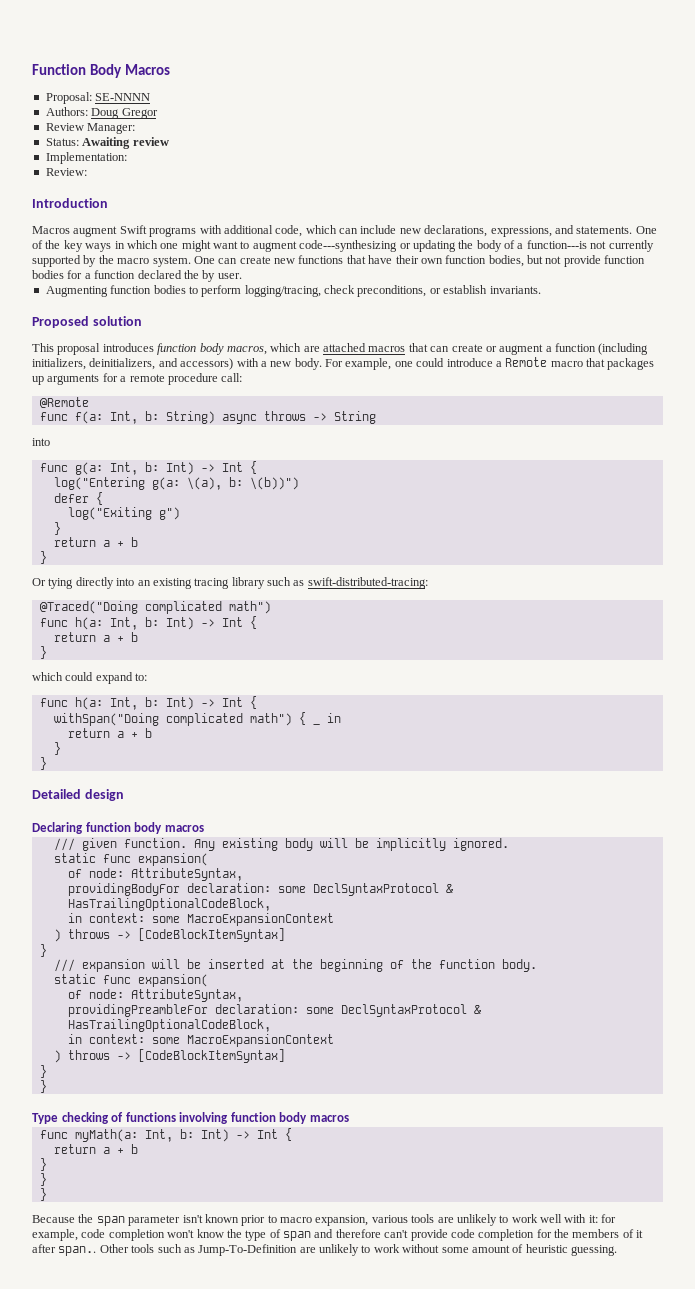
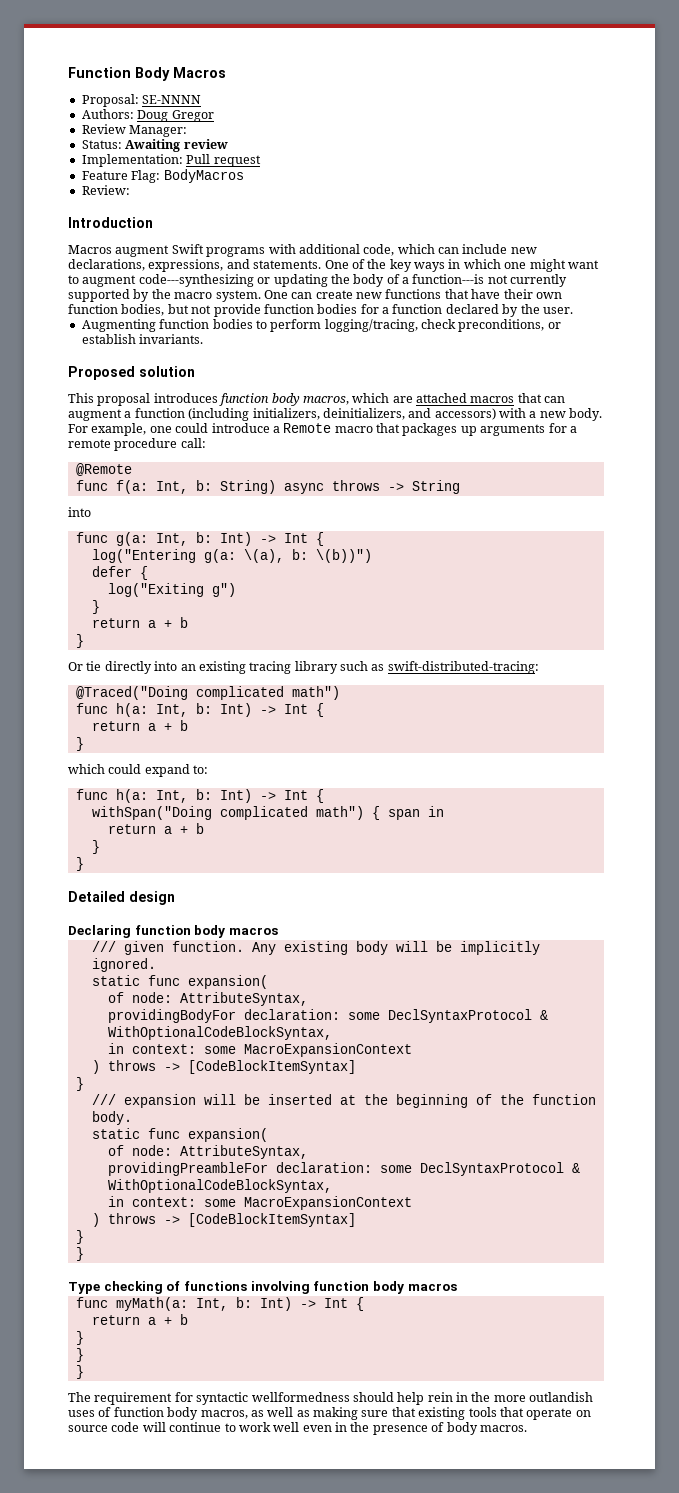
- Implementation:
+ Implementation: Pull request
+ Feature Flag: BodyMacros
- One can create new functions that have their own function bodies, but not provide function bodies for a function declared the by user.
+ One can create new functions that have their own function bodies, but not provide function bodies for a function declared by the user.
- This proposal introduces function body macros, which are attached macros that can create or augment a function (including initializers, deinitializers, and accessors) with a new body.
+ This proposal introduces function body macros, which are attached macros that can augment a function (including initializers, deinitializers, and accessors) with a new body.
- Or tying directly into an existing tracing library such as swift-distributed-tracing:
+ Or tie directly into an existing tracing library such as swift-distributed-tracing:
- withSpan("Doing complicated math") { _ in
+ withSpan("Doing complicated math") { span in
- providingBodyFor declaration: some DeclSyntaxProtocol & HasTrailingOptionalCodeBlock,
+ providingBodyFor declaration: some DeclSyntaxProtocol & WithOptionalCodeBlockSyntax,
- providingPreambleFor declaration: some DeclSyntaxProtocol & HasTrailingOptionalCodeBlock,
+ providingPreambleFor declaration: some DeclSyntaxProtocol & WithOptionalCodeBlockSyntax,
- Because the span parameter isn't known prior to macro expansion, various tools are unlikely to work well with it: for example, code completion won't know the type of span and therefore can't provide code completion for the members of it after span.. Other tools such as Jump-To-Definition are unlikely to work without some amount of heuristic guessing.
+ The requirement for syntactic wellformedness should help rein in the more outlandish uses of function body macros, as well as making sure that existing tools that operate on source code will continue to work well even in the presence of body macros.

